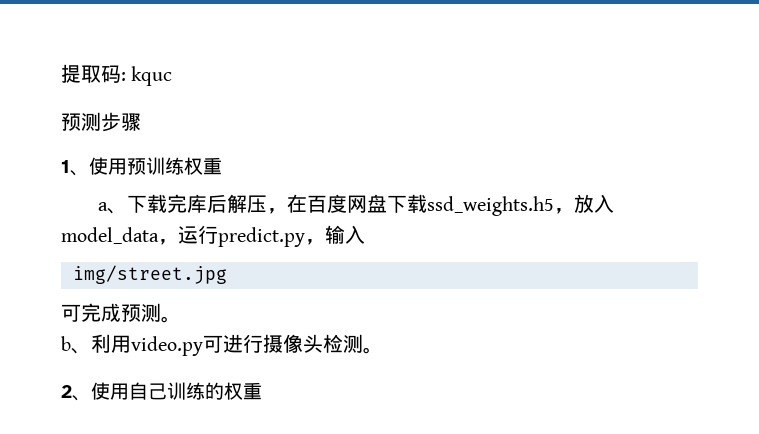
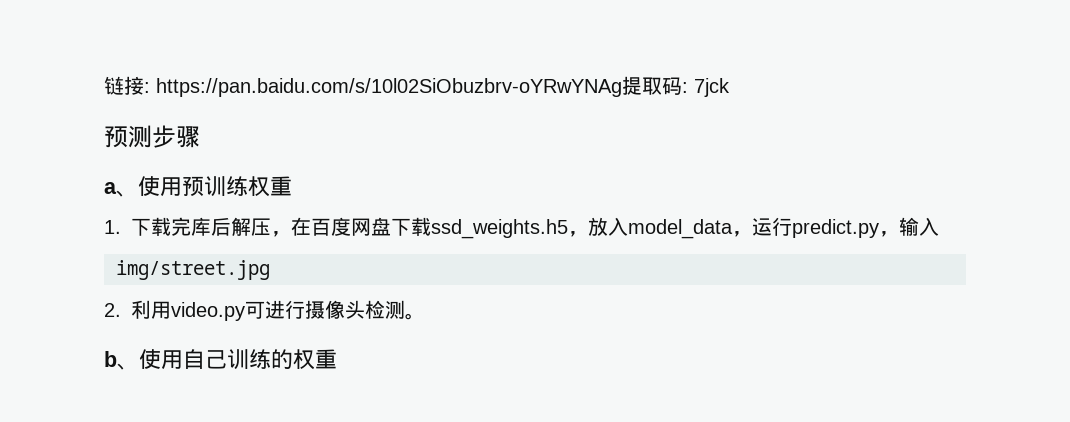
- 提取码: kquc
+ 链接: https://pan.baidu.com/s/10l02SiObuzbrv-oYRwYNAg提取码: 7jck
- 1、使用预训练权重
+ a、使用预训练权重
- a、下载完库后解压，在百度网盘下载ssd_weights.h5，放入model_data，运行predict.py，输入
+ 1.下载完库后解压，在百度网盘下载ssd_weights.h5，放入model_data，运行predict.py，输入
- 可完成预测。
- b、利用video.py可进行摄像头检测。
+ 2.利用video.py可进行摄像头检测。
- 2、使用自己训练的权重
+ b、使用自己训练的权重

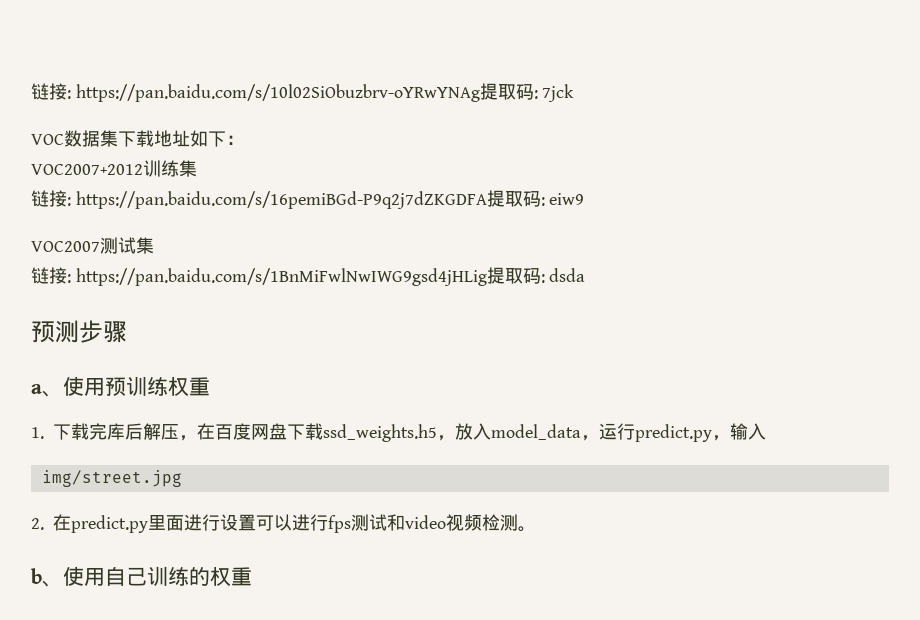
+ VOC数据集下载地址如下：
+ VOC2007+2012训练集
+ 链接: https://pan.baidu.com/s/16pemiBGd-P9q2j7dZKGDFA提取码: eiw9
+ VOC2007测试集
+ 链接: https://pan.baidu.com/s/1BnMiFwlNwIWG9gsd4jHLig提取码: dsda
- 2.利用video.py可进行摄像头检测。
+ 2.在predict.py里面进行设置可以进行fps测试和video视频检测。

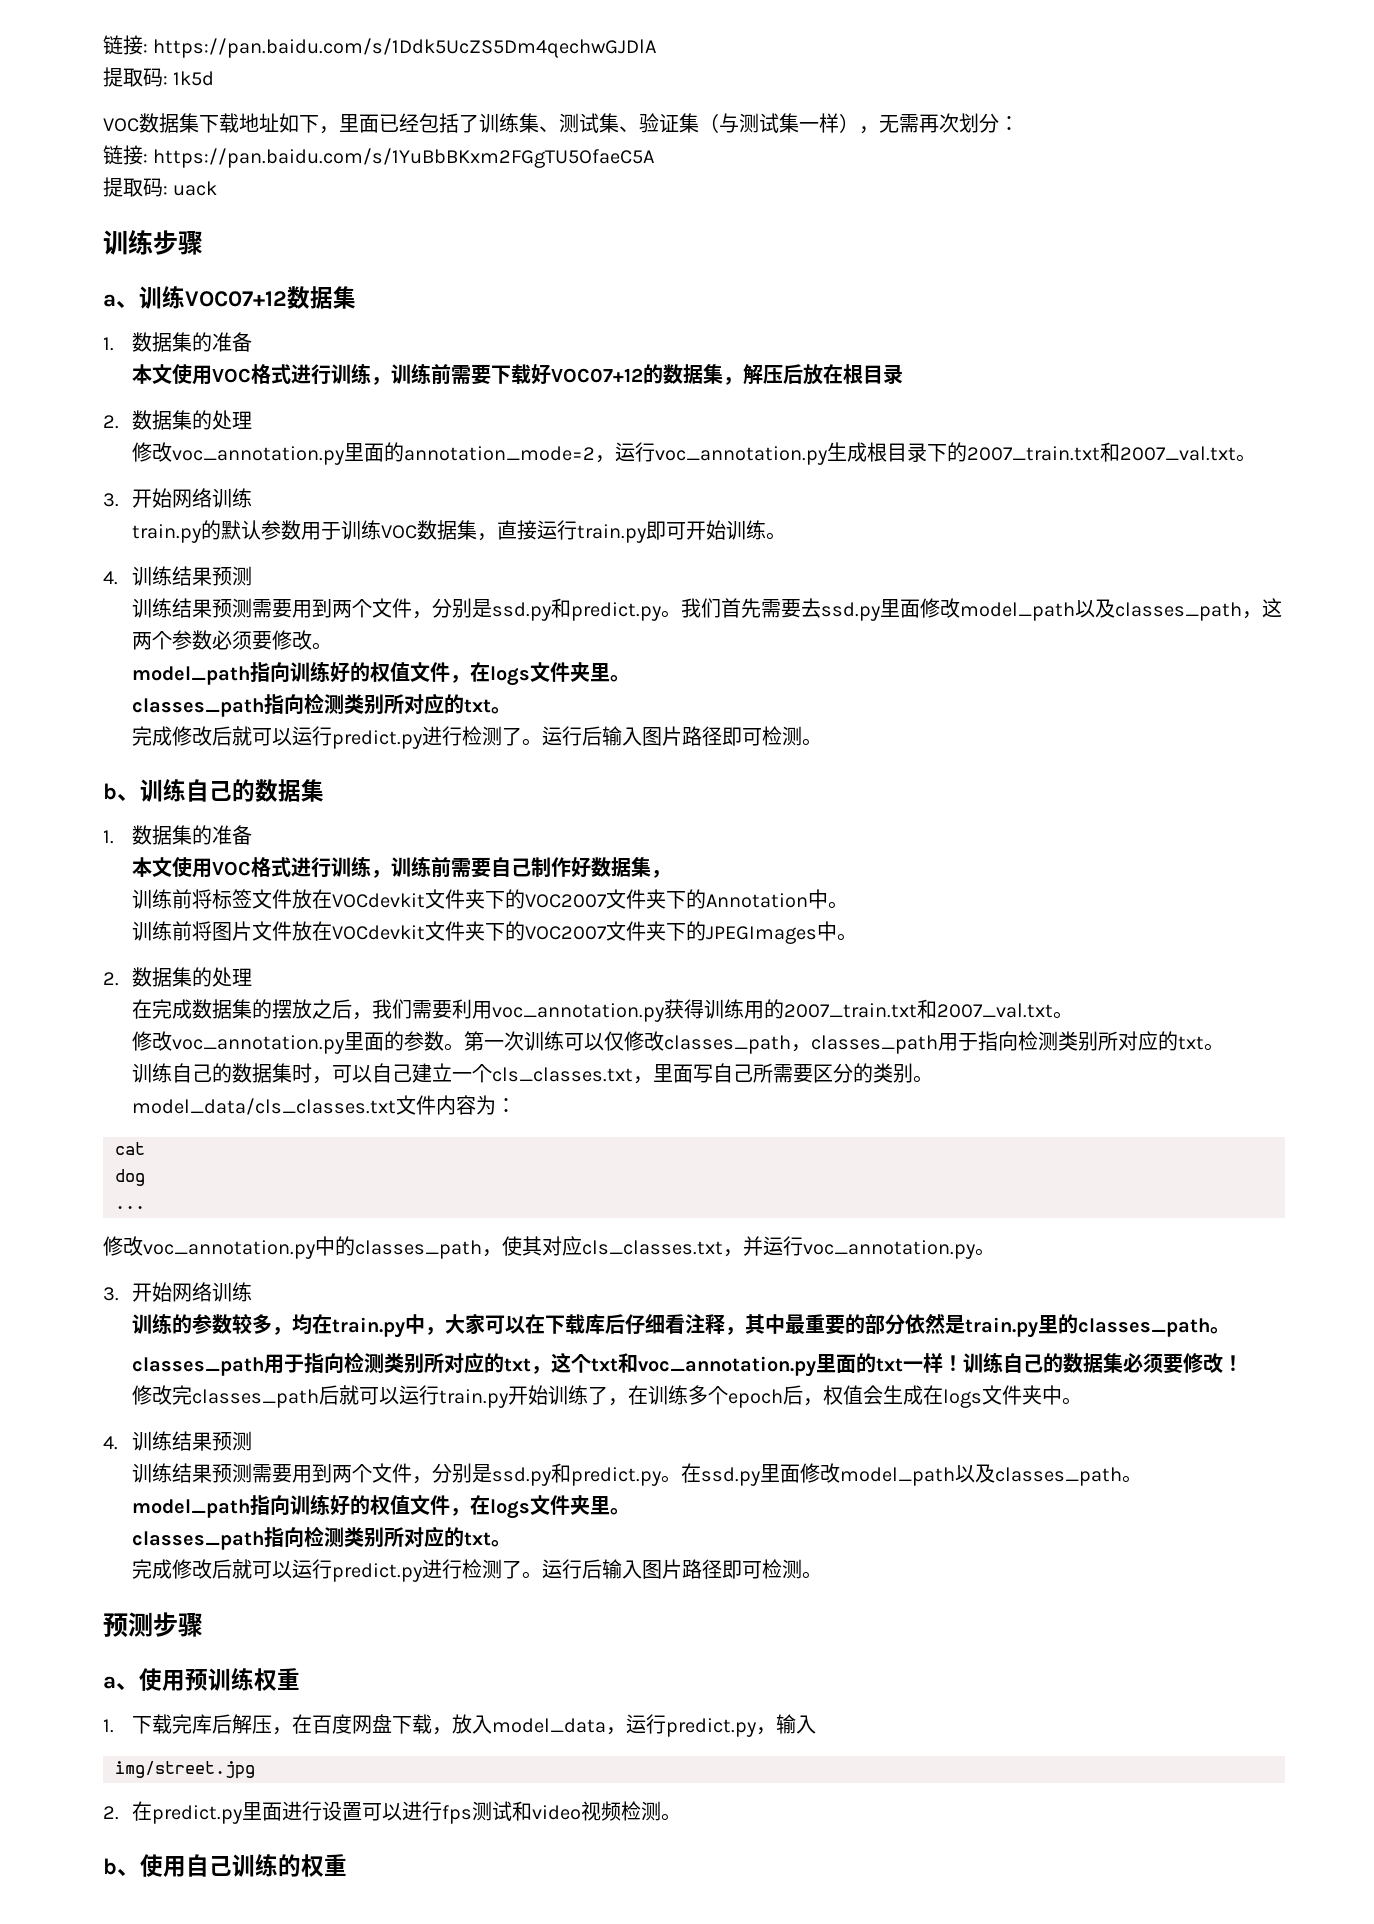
- 链接: https://pan.baidu.com/s/10l02SiObuzbrv-oYRwYNAg提取码: 7jck
+ 链接: https://pan.baidu.com/s/1Ddk5UcZS5Dm4qechwGJDlA
+ 提取码: 1k5d
- VOC数据集下载地址如下：
- VOC2007+2012训练集
- 链接: https://pan.baidu.com/s/16pemiBGd-P9q2j7dZKGDFA提取码: eiw9
- VOC2007测试集
- 链接: https://pan.baidu.com/s/1BnMiFwlNwIWG9gsd4jHLig提取码: dsda
+ VOC数据集下载地址如下，里面已经包括了训练集、测试集、验证集（与测试集一样），无需再次划分：
+ 链接: https://pan.baidu.com/s/1YuBbBKxm2FGgTU5OfaeC5A
+ 提取码: uack
+ 训练步骤
+ a、训练VOC07+12数据集
+ 1.数据集的准备
+ 本文使用VOC格式进行训练，训练前需要下载好VOC07+12的数据集，解压后放在根目录
+ 2.数据集的处理
+ 修改voc_annotation.py里面的annotation_mode=2，运行voc_annotation.py生成根目录下的2007_train.txt和2007_val.txt。
+ 3.开始网络训练
+ train.py的默认参数用于训练VOC数据集，直接运行train.py即可开始训练。
+ 4.训练结果预测
+ 训练结果预测需要用到两个文件，分别是ssd.py和predict.py。我们首先需要去ssd.py里面修改model_path以及classes_path，这两个参数必须要修改。
+ model_path指向训练好的权值文件，在logs文件夹里。
+ classes_path指向检测类别所对应的txt。
+ 完成修改后就可以运行predict.py进行检测了。运行后输入图片路径即可检测。
+ b、训练自己的数据集
+ 1.数据集的准备
+ 本文使用VOC格式进行训练，训练前需要自己制作好数据集，
+ 训练前将标签文件放在VOCdevkit文件夹下的VOC2007文件夹下的Annotation中。
+ 训练前将图片文件放在VOCdevkit文件夹下的VOC2007文件夹下的JPEGImages中。
+ 2.数据集的处理
+ 在完成数据集的摆放之后，我们需要利用voc_annotation.py获得训练用的2007_train.txt和2007_val.txt。
+ 修改voc_annotation.py里面的参数。第一次训练可以仅修改classes_path，classes_path用于指向检测类别所对应的txt。
+ 训练自己的数据集时，可以自己建立一个cls_classes.txt，里面写自己所需要区分的类别。
+ model_data/cls_classes.txt文件内容为：
+ cat
+ dog
+ ...
+ 修改voc_annotation.py中的classes_path，使其对应cls_classes.txt，并运行voc_annotation.py。
+ 3.开始网络训练
+ 训练的参数较多，均在train.py中，大家可以在下载库后仔细看注释，其中最重要的部分依然是train.py里的classes_path。
+ classes_path用于指向检测类别所对应的txt，这个txt和voc_annotation.py里面的txt一样！训练自己的数据集必须要修改！
+ 修改完classes_path后就可以运行train.py开始训练了，在训练多个epoch后，权值会生成在logs文件夹中。
+ 4.训练结果预测
+ 训练结果预测需要用到两个文件，分别是ssd.py和predict.py。在ssd.py里面修改model_path以及classes_path。
+ model_path指向训练好的权值文件，在logs文件夹里。
+ classes_path指向检测类别所对应的txt。
+ 完成修改后就可以运行predict.py进行检测了。运行后输入图片路径即可检测。
- 1.下载完库后解压，在百度网盘下载ssd_weights.h5，放入model_data，运行predict.py，输入
+ 1.下载完库后解压，在百度网盘下载，放入model_data，运行predict.py，输入

